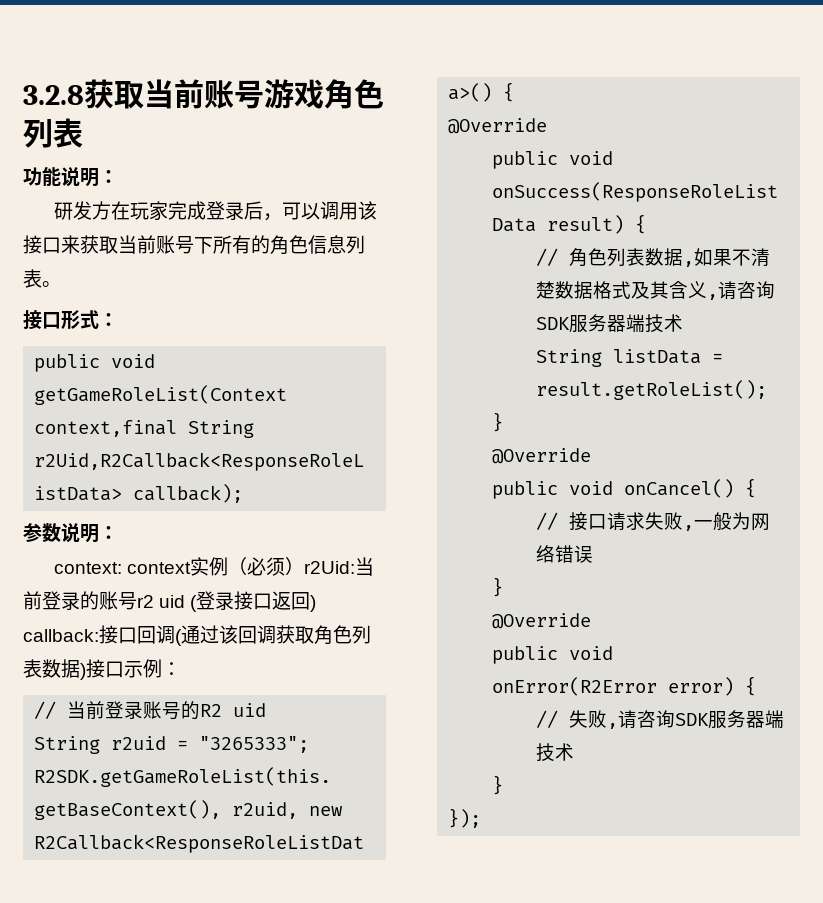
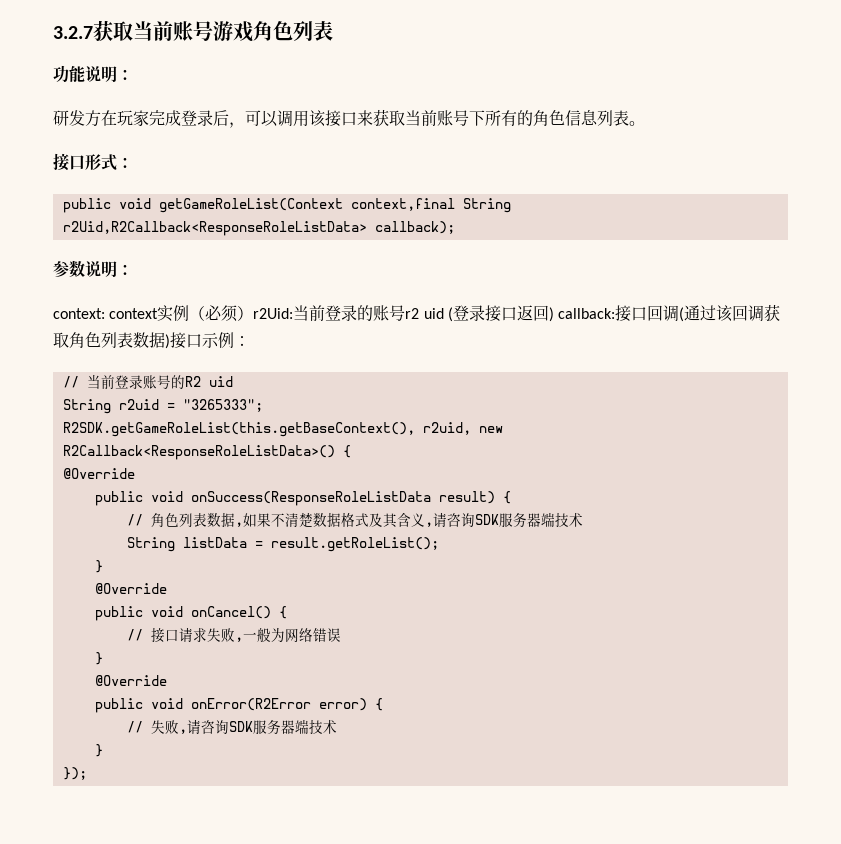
- 3.2.8获取当前账号游戏角色列表
+ 3.2.7获取当前账号游戏角色列表

